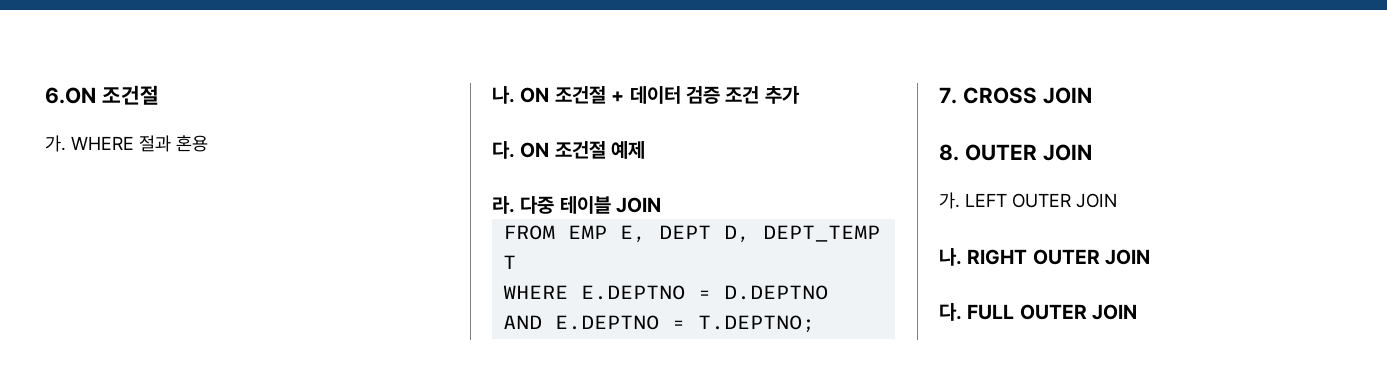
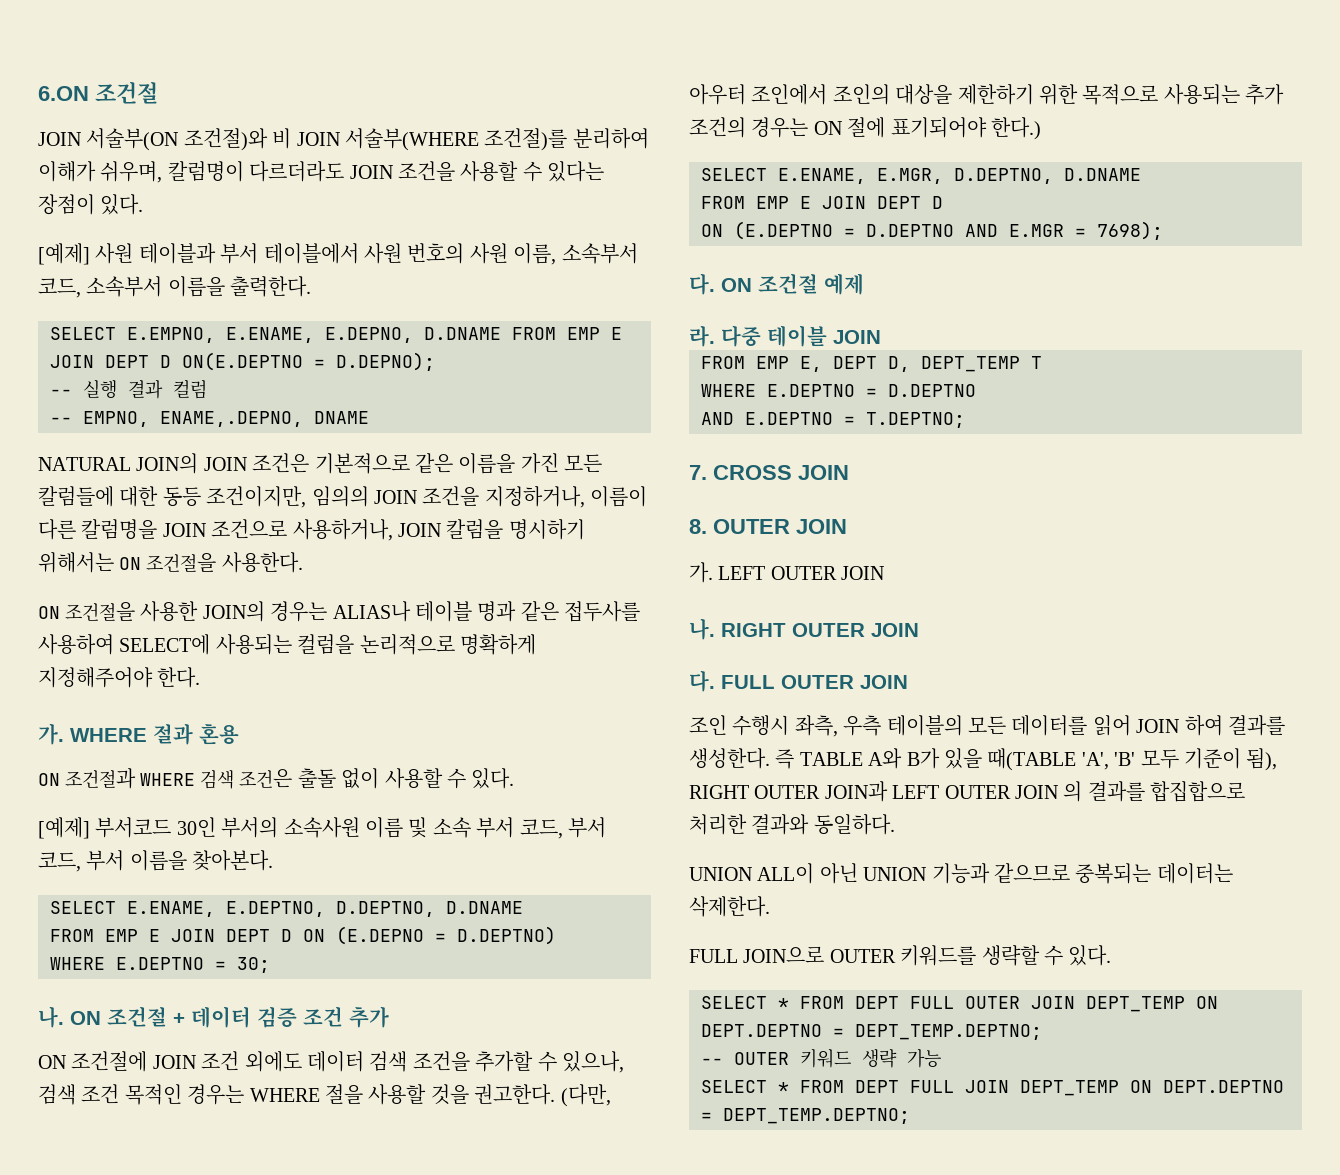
+ JOIN 서술부(ON 조건절)와 비 JOIN 서술부(WHERE 조건절)를 분리하여 이해가 쉬우며, 칼럼명이 다르더라도 JOIN 조건을 사용할 수 있다는 장점이 있다.
+ [예제] 사원 테이블과 부서 테이블에서 사원 번호의 사원 이름, 소속부서 코드, 소속부서 이름을 출력한다.
+ SELECT E.EMPNO, E.ENAME, E.DEPNO, D.DNAME FROM EMP E JOIN DEPT D ON(E.DEPTNO = D.DEPNO);
+ -- 실행 결과 컬럼
+ -- EMPNO, ENAME,.DEPNO, DNAME
+ NATURAL JOIN의 JOIN 조건은 기본적으로 같은 이름을 가진 모든 칼럼들에 대한 동등 조건이지만, 임의의 JOIN 조건을 지정하거나, 이름이 다른 칼럼명을 JOIN 조건으로 사용하거나, JOIN 칼럼을 명시하기 위해서는 ON 조건절을 사용한다.
+ ON 조건절을 사용한 JOIN의 경우는 ALIAS나 테이블 명과 같은 접두사를 사용하여 SELECT에 사용되는 컬럼을 논리적으로 명확하게 지정해주어야 한다.
  가. WHERE 절과 혼용
+ ON 조건절과 WHERE 검색 조건은 출돌 없이 사용할 수 있다.
+ [예제] 부서코드 30인 부서의 소속사원 이름 및 소속 부서 코드, 부서 코드, 부서 이름을 찾아본다.
+ SELECT E.ENAME, E.DEPTNO, D.DEPTNO, D.DNAME
+ FROM EMP E JOIN DEPT D ON (E.DEPNO = D.DEPTNO)
+ WHERE E.DEPTNO = 30;
+ ON 조건절에 JOIN 조건 외에도 데이터 검색 조건을 추가할 수 있으나, 검색 조건 목적인 경우는 WHERE 절을 사용할 것을 권고한다. (다만, 아우터 조인에서 조인의 대상을 제한하기 위한 목적으로 사용되는 추가 조건의 경우는 ON 절에 표기되어야 한다.)
+ SELECT E.ENAME, E.MGR, D.DEPTNO, D.DNAME
+ FROM EMP E JOIN DEPT D
+ ON (E.DEPTNO = D.DEPTNO AND E.MGR = 7698);
+ 조인 수행시 좌측, 우측 테이블의 모든 데이터를 읽어 JOIN 하여 결과를 생성한다. 즉 TABLE A와 B가 있을 때(TABLE 'A', 'B' 모두 기준이 됨), RIGHT OUTER JOIN과 LEFT OUTER JOIN 의 결과를 합집합으로 처리한 결과와 동일하다.
+ UNION ALL이 아닌 UNION 기능과 같으므로 중복되는 데이터는 삭제한다.
+ FULL JOIN으로 OUTER 키워드를 생략할 수 있다.
+ SELECT * FROM DEPT FULL OUTER JOIN DEPT_TEMP ON DEPT.DEPTNO = DEPT_TEMP.DEPTNO;
+ -- OUTER 키워드 생략 가능
+ SELECT * FROM DEPT FULL JOIN DEPT_TEMP ON DEPT.DEPTNO = DEPT_TEMP.DEPTNO;

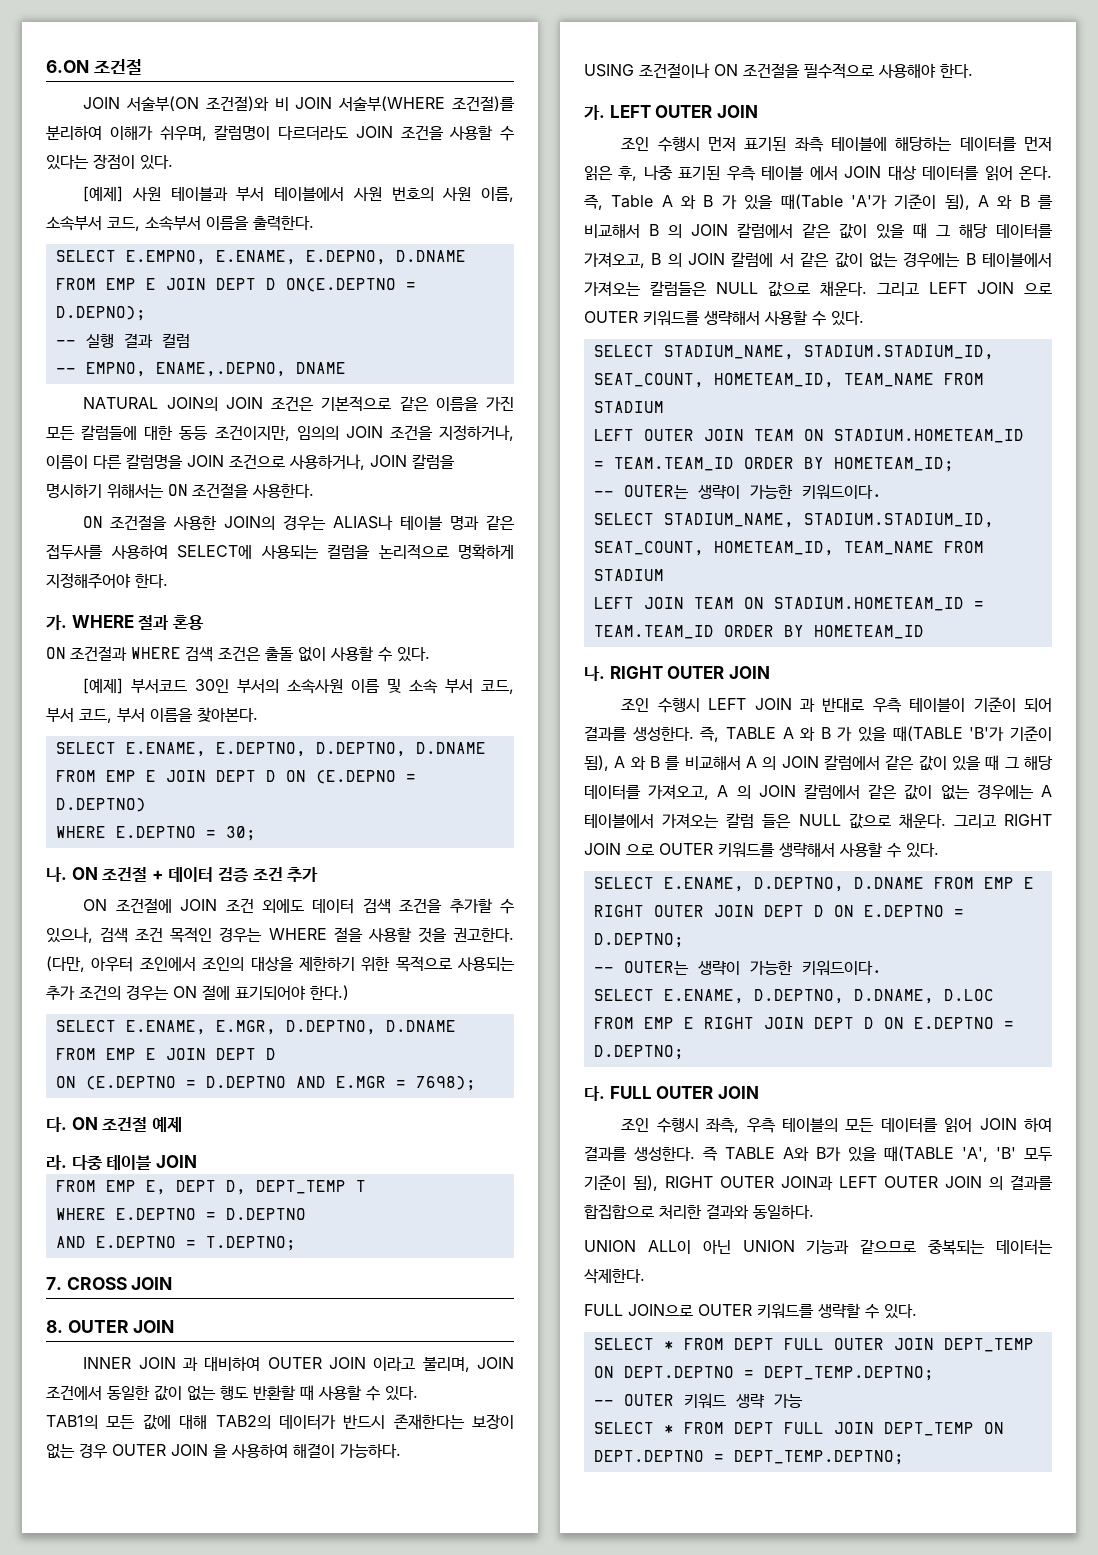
+ INNER JOIN 과 대비하여 OUTER JOIN 이라고 불리며, JOIN 조건에서 동일한 값이 없는 행도 반환할 때 사용할 수 있다.
+ TAB1의 모든 값에 대해 TAB2의 데이터가 반드시 존재한다는 보장이 없는 경우 OUTER JOIN 을 사용하여 해결이 가능하다.
+ USING 조건절이나 ON 조건절을 필수적으로 사용해야 한다.
  가. LEFT OUTER JOIN
+ 조인 수행시 먼저 표기된 좌측 테이블에 해당하는 데이터를 먼저 읽은 후, 나중 표기된 우측 테이블 에서 JOIN 대상 데이터를 읽어 온다. 즉, Table A 와 B 가 있을 때(Table 'A'가 기준이 됨), A 와 B 를 비교해서 B 의 JOIN 칼럼에서 같은 값이 있을 때 그 해당 데이터를 가져오고, B 의 JOIN 칼럼에 서 같은 값이 없는 경우에는 B 테이블에서 가져오는 칼럼들은 NULL 값으로 채운다. 그리고 LEFT JOIN 으로 OUTER 키워드를 생략해서 사용할 수 있다.
+ SELECT STADIUM_NAME, STADIUM.STADIUM_ID, SEAT_COUNT, HOMETEAM_ID, TEAM_NAME FROM STADIUM
+ LEFT OUTER JOIN TEAM ON STADIUM.HOMETEAM_ID = TEAM.TEAM_ID ORDER BY HOMETEAM_ID;
+ -- OUTER는 생략이 가능한 키워드이다.
+ SELECT STADIUM_NAME, STADIUM.STADIUM_ID, SEAT_COUNT, HOMETEAM_ID, TEAM_NAME FROM STADIUM
+ LEFT JOIN TEAM ON STADIUM.HOMETEAM_ID = TEAM.TEAM_ID ORDER BY HOMETEAM_ID
  나. RIGHT OUTER JOIN
+ 조인 수행시 LEFT JOIN 과 반대로 우측 테이블이 기준이 되어 결과를 생성한다. 즉, TABLE A 와 B 가 있을 때(TABLE 'B'가 기준이 됨), A 와 B 를 비교해서 A 의 JOIN 칼럼에서 같은 값이 있을 때 그 해당 데이터를 가져오고, A 의 JOIN 칼럼에서 같은 값이 없는 경우에는 A 테이블에서 가져오는 칼럼 들은 NULL 값으로 채운다. 그리고 RIGHT JOIN 으로 OUTER 키워드를 생략해서 사용할 수 있다.
+ SELECT E.ENAME, D.DEPTNO, D.DNAME FROM EMP E RIGHT OUTER JOIN DEPT D ON E.DEPTNO = D.DEPTNO;
+ -- OUTER는 생략이 가능한 키워드이다.
+ SELECT E.ENAME, D.DEPTNO, D.DNAME, D.LOC FROM EMP E RIGHT JOIN DEPT D ON E.DEPTNO = D.DEPTNO;

